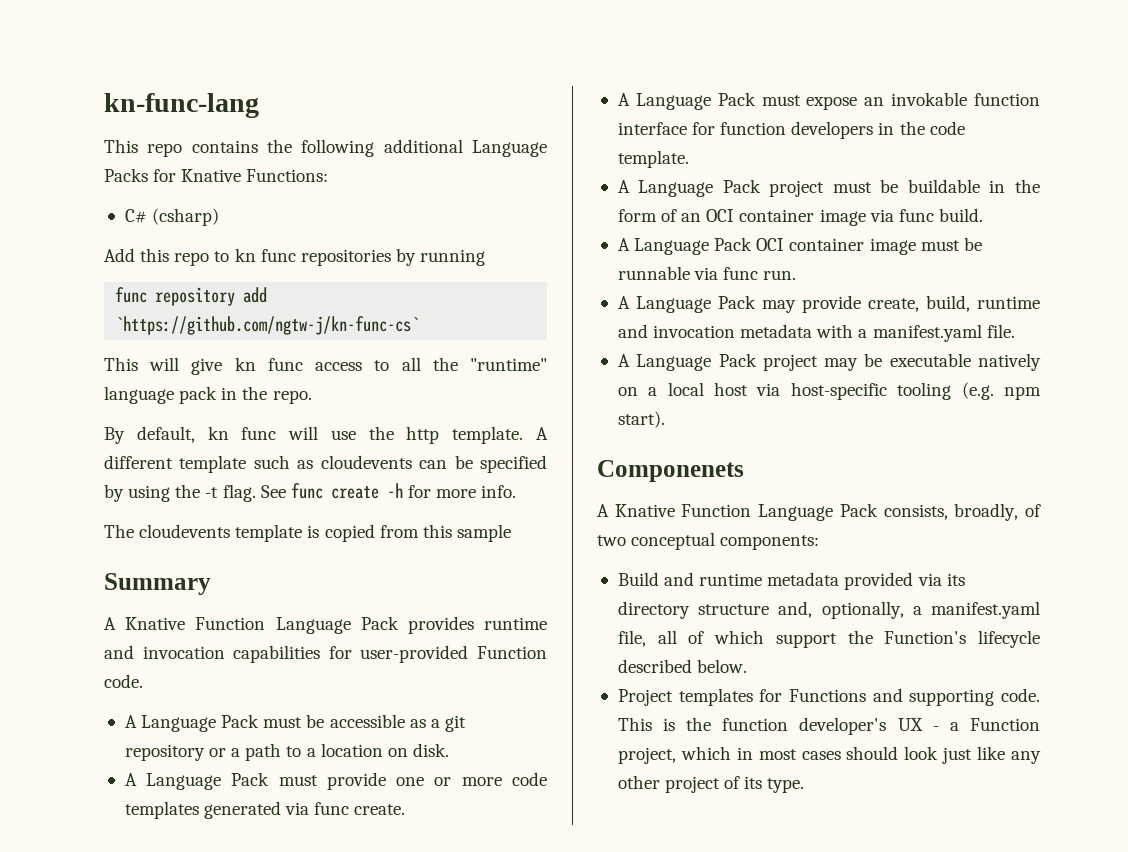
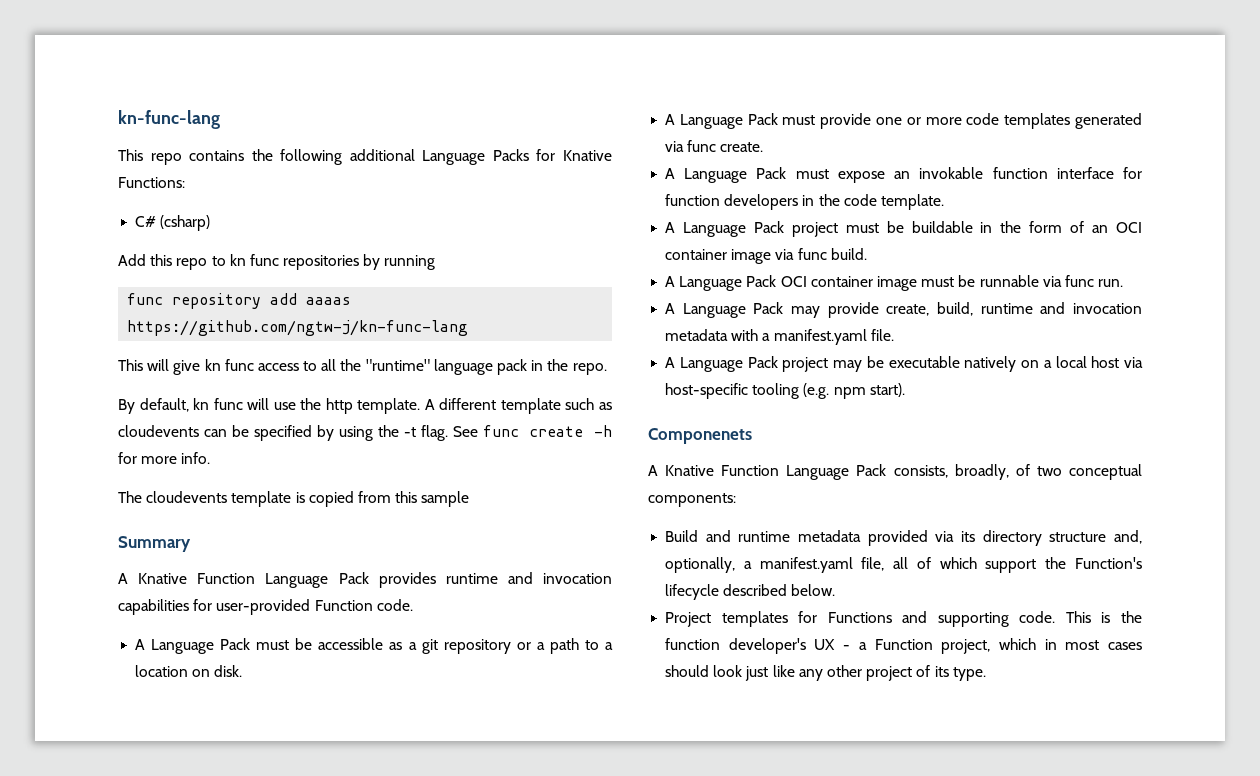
- func repository add `https://github.com/ngtw-j/kn-func-cs`
+ func repository add aaaas https://github.com/ngtw-j/kn-func-lang

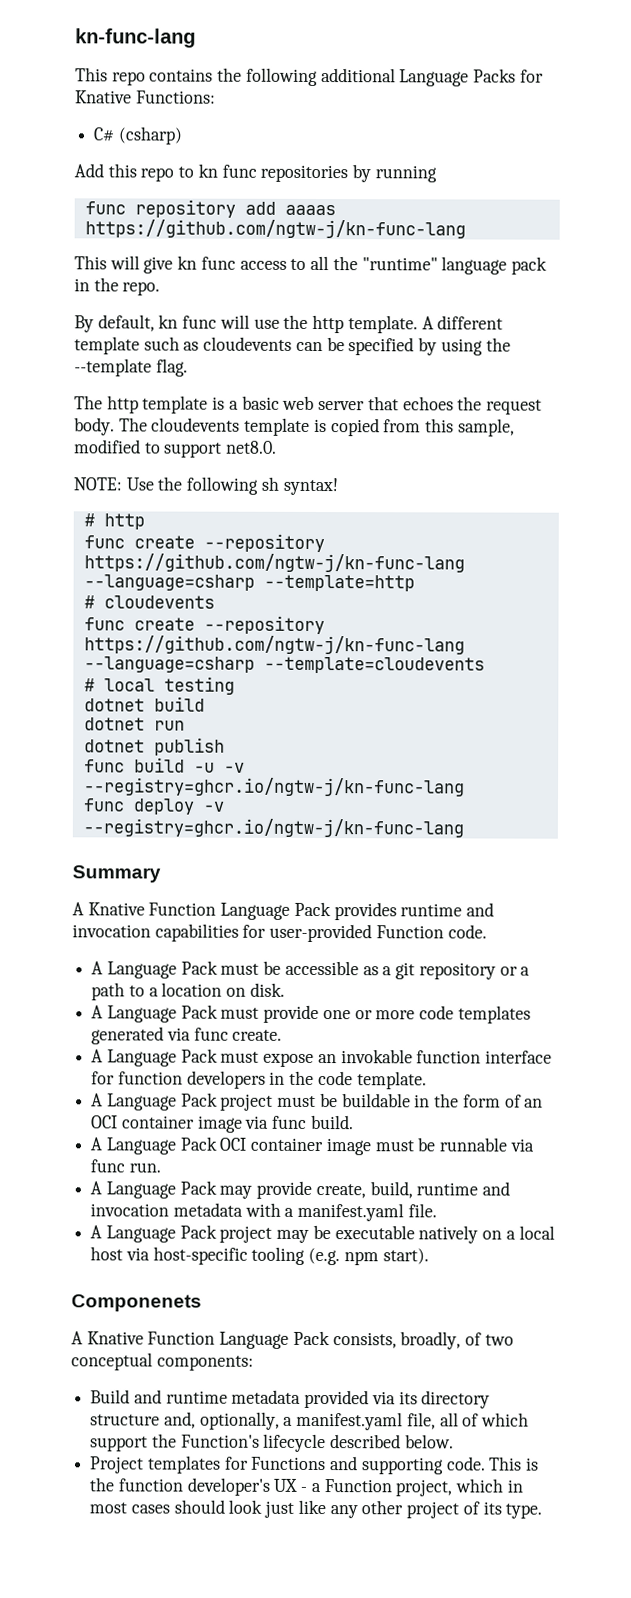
- A different template such as cloudevents can be specified by using the -t flag. See func create -h for more info.
- The cloudevents template is copied from this sample
+ A different template such as cloudevents can be specified by using the --template flag.
+ The http template is a basic web server that echoes the request body. The cloudevents template is copied from this sample, modified to support net8.0.
+ NOTE: Use the following sh syntax!
+ # http
+ func create --repository https://github.com/ngtw-j/kn-func-lang --language=csharp --template=http
+ # cloudevents
+ func create --repository https://github.com/ngtw-j/kn-func-lang --language=csharp --template=cloudevents
+ # local testing
+ dotnet build
+ dotnet run
+ dotnet publish
+ func build -u -v --registry=ghcr.io/ngtw-j/kn-func-lang
+ func deploy -v --registry=ghcr.io/ngtw-j/kn-func-lang

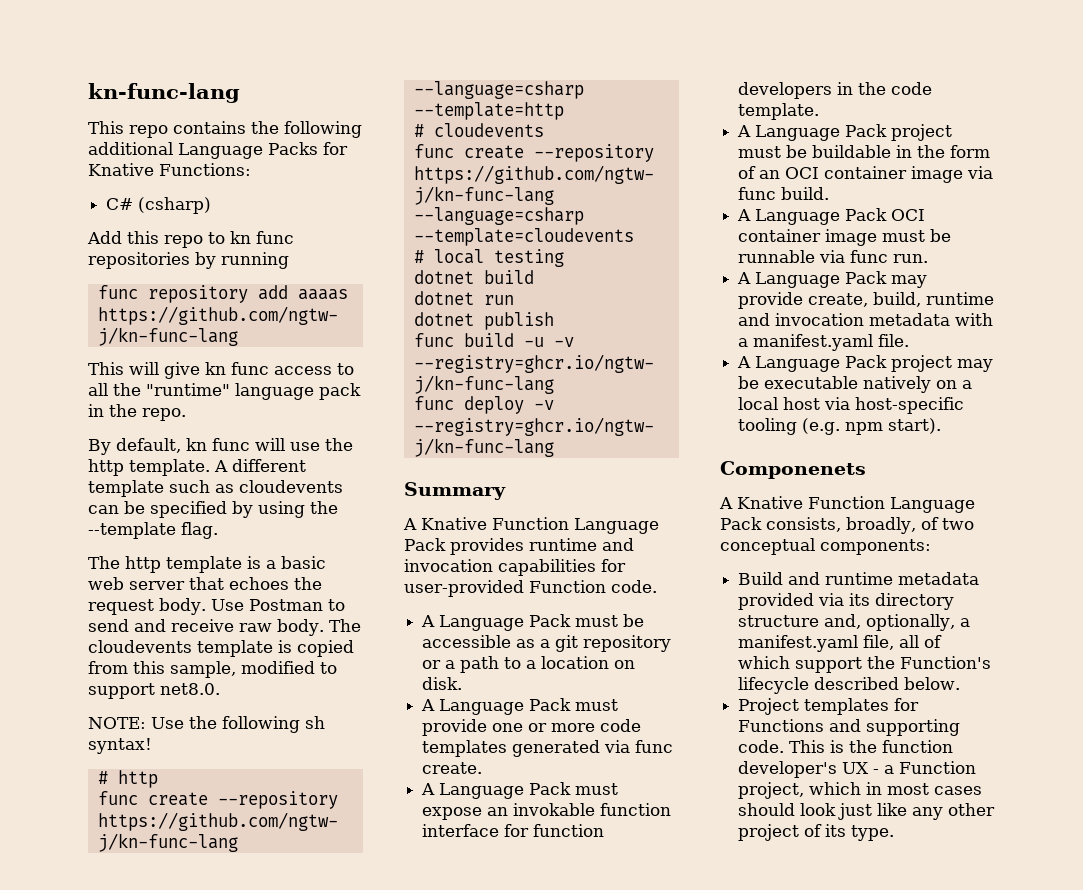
+ Use Postman to send and receive raw body.

